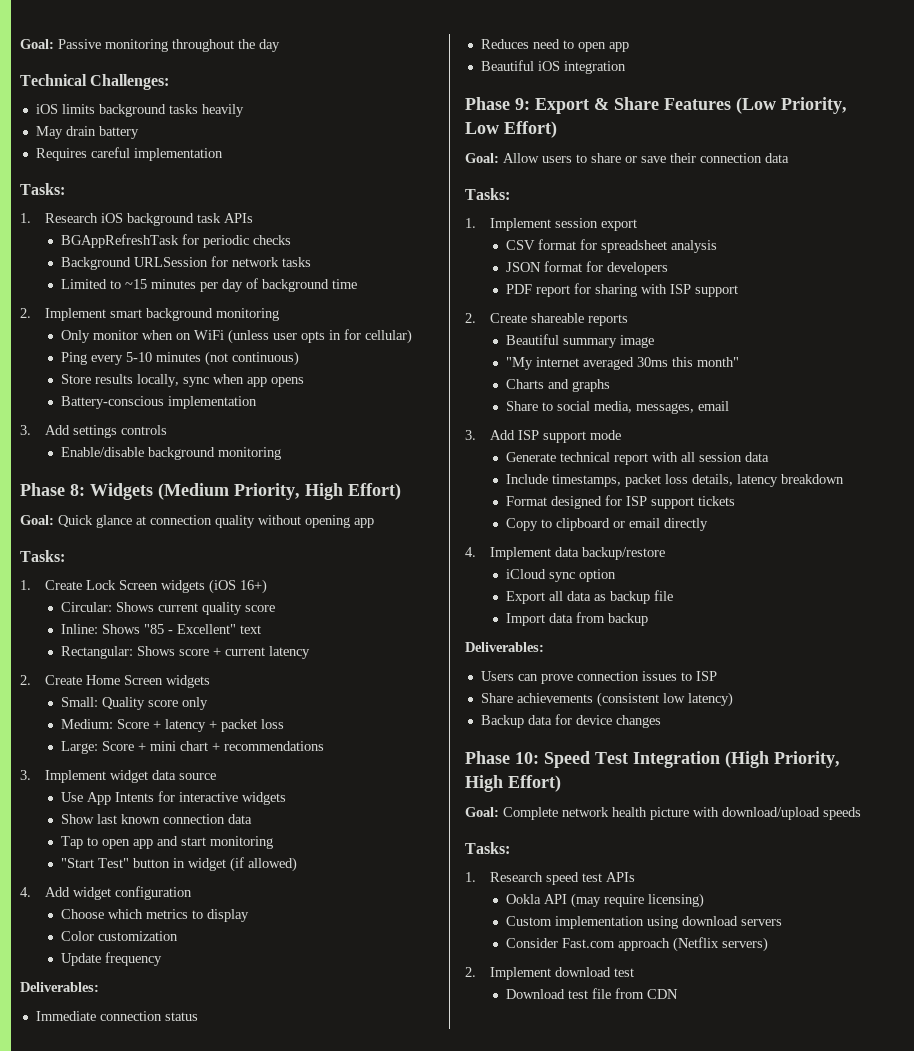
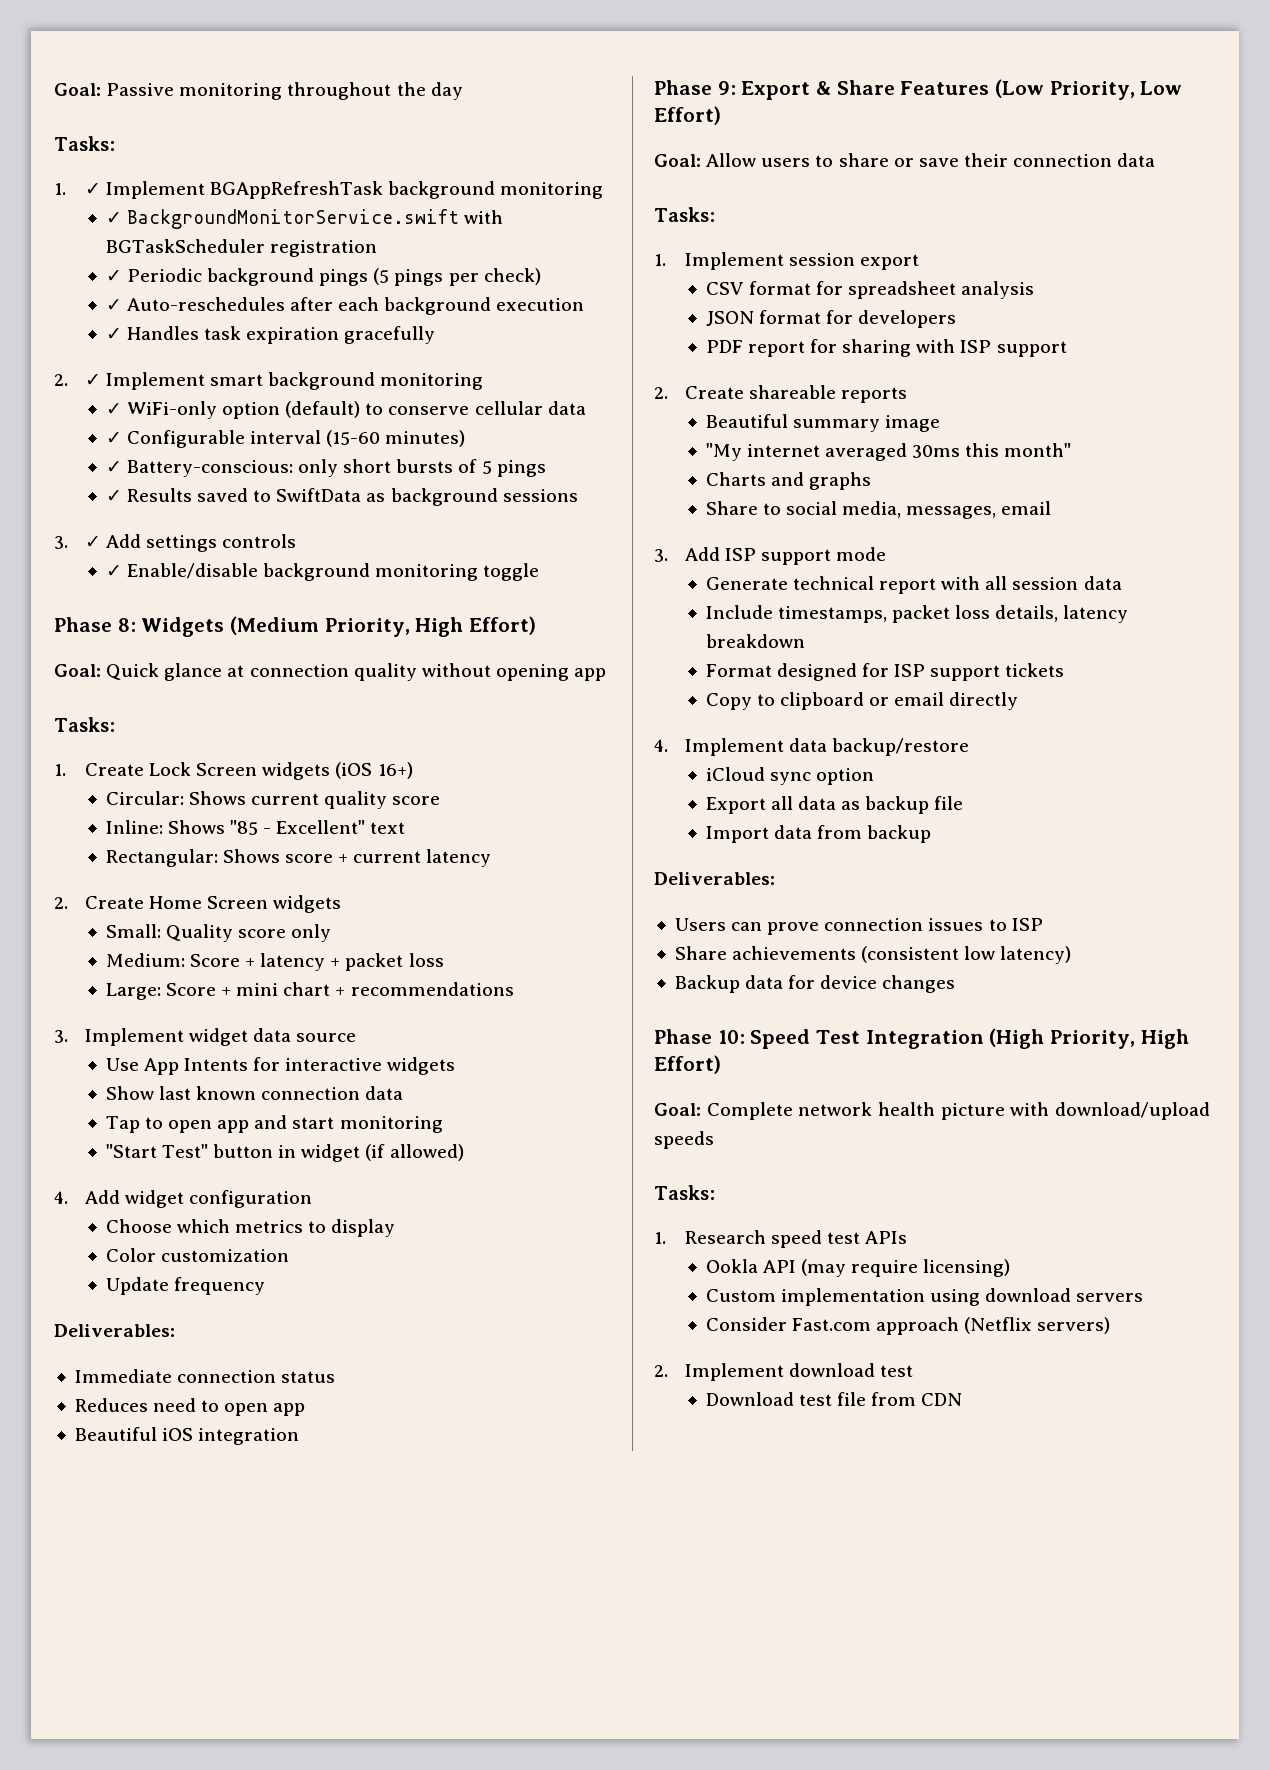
  Goal: Passive monitoring throughout the day
- Technical Challenges:
- iOS limits background tasks heavily
- May drain battery
- Requires careful implementation
  Tasks:
- 1. Research iOS background task APIs
- BGAppRefreshTask for periodic checks
- Background URLSession for network tasks
- Limited to ~15 minutes per day of background time
- 2. Implement smart background monitoring
+ 1. ✓ Implement BGAppRefreshTask background monitoring
+ ✓ BackgroundMonitorService.swift with BGTaskScheduler registration
+ ✓ Periodic background pings (5 pings per check)
+ ✓ Auto-reschedules after each background execution
+ ✓ Handles task expiration gracefully
+ 2. ✓ Implement smart background monitoring
- Only monitor when on WiFi (unless user opts in for cellular)
- Ping every 5-10 minutes (not continuous)
- Store results locally, sync when app opens
- Battery-conscious implementation
- 3. Add settings controls
+ ✓ WiFi-only option (default) to conserve cellular data
+ ✓ Configurable interval (15-60 minutes)
+ ✓ Battery-conscious: only short bursts of 5 pings
+ ✓ Results saved to SwiftData as background sessions
+ 3. ✓ Add settings controls
- Enable/disable background monitoring
+ ✓ Enable/disable background monitoring toggle

